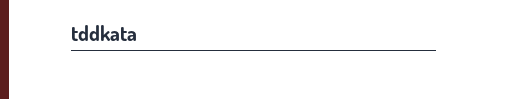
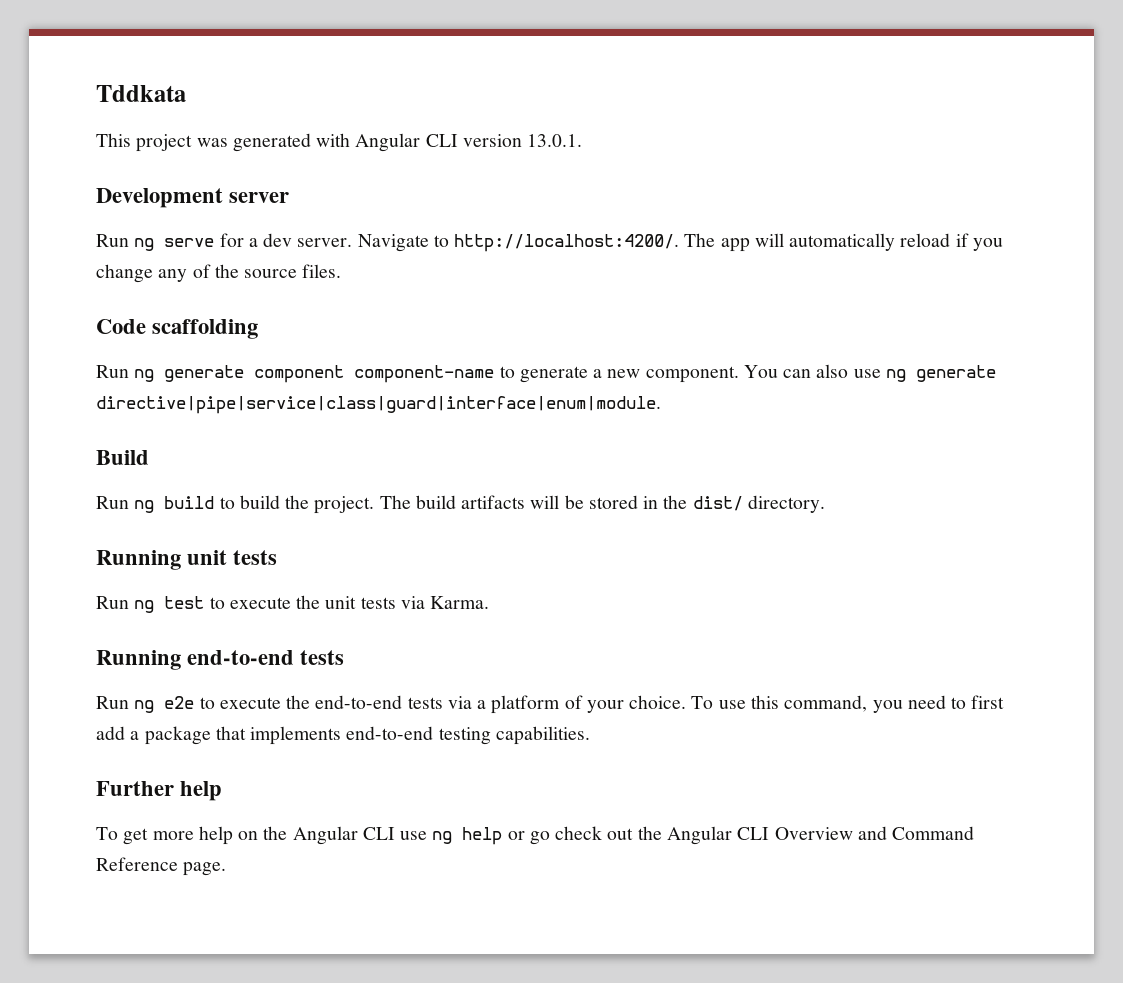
- tddkata
+ Tddkata
+ This project was generated with Angular CLI version 13.0.1.
+ Development server
+ Run ng serve for a dev server. Navigate to http://localhost:4200/. The app will automatically reload if you change any of the source files.
+ Code scaffolding
+ Run ng generate component component-name to generate a new component. You can also use ng generate directive|pipe|service|class|guard|interface|enum|module.
+ Build
+ Run ng build to build the project. The build artifacts will be stored in the dist/ directory.
+ Running unit tests
+ Run ng test to execute the unit tests via Karma.
+ Running end-to-end tests
+ Run ng e2e to execute the end-to-end tests via a platform of your choice. To use this command, you need to first add a package that implements end-to-end testing capabilities.
+ Further help
+ To get more help on the Angular CLI use ng help or go check out the Angular CLI Overview and Command Reference page.

